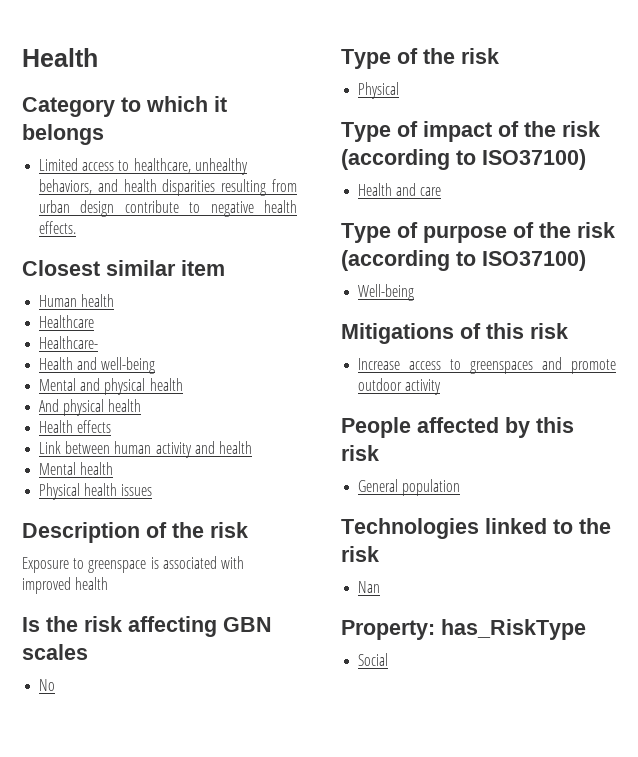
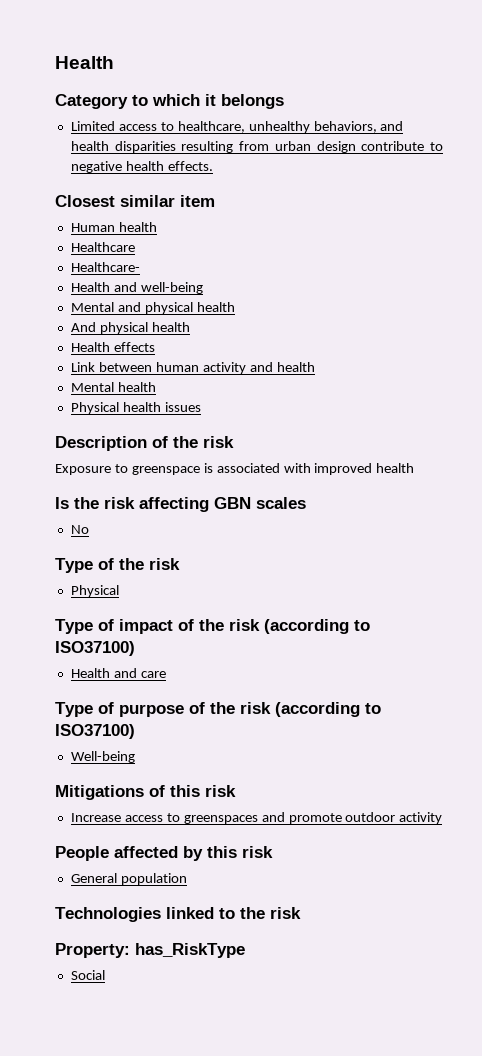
- Nan

